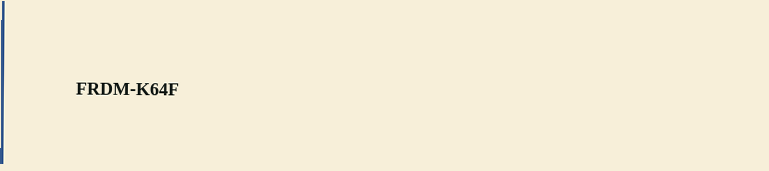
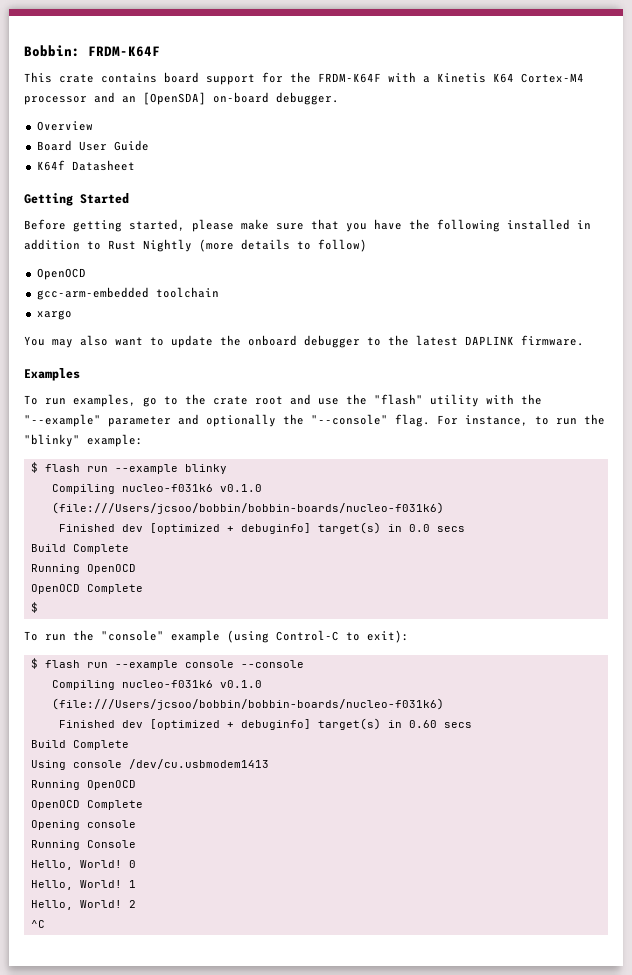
- FRDM-K64F
+ Bobbin: FRDM-K64F
+ This crate contains board support for the FRDM-K64F with a Kinetis K64 Cortex-M4 processor and an [OpenSDA] on-board debugger.
+ Overview
+ Board User Guide
+ K64f Datasheet
+ Getting Started
+ Before getting started, please make sure that you have the following installed in addition to Rust Nightly (more details to follow)
+ OpenOCD
+ gcc-arm-embedded toolchain
+ xargo
+ You may also want to update the onboard debugger to the latest DAPLINK firmware.
+ Examples
+ To run examples, go to the crate root and use the "flash" utility with the "--example" parameter and optionally the "--console" flag. For instance, to run the "blinky" example:
+ $ flash run --example blinky
+ Compiling nucleo-f031k6 v0.1.0 (file:///Users/jcsoo/bobbin/bobbin-boards/nucleo-f031k6)
+ Finished dev [optimized + debuginfo] target(s) in 0.0 secs
+ Build Complete
+ Running OpenOCD
+ OpenOCD Complete
+ $
+ To run the "console" example (using Control-C to exit):
+ $ flash run --example console --console
+ Compiling nucleo-f031k6 v0.1.0 (file:///Users/jcsoo/bobbin/bobbin-boards/nucleo-f031k6)
+ Finished dev [optimized + debuginfo] target(s) in 0.60 secs
+ Build Complete
+ Using console /dev/cu.usbmodem1413
+ Running OpenOCD
+ OpenOCD Complete
+ Opening console
+ Running Console
+ Hello, World! 0
+ Hello, World! 1
+ Hello, World! 2
+ ^C

